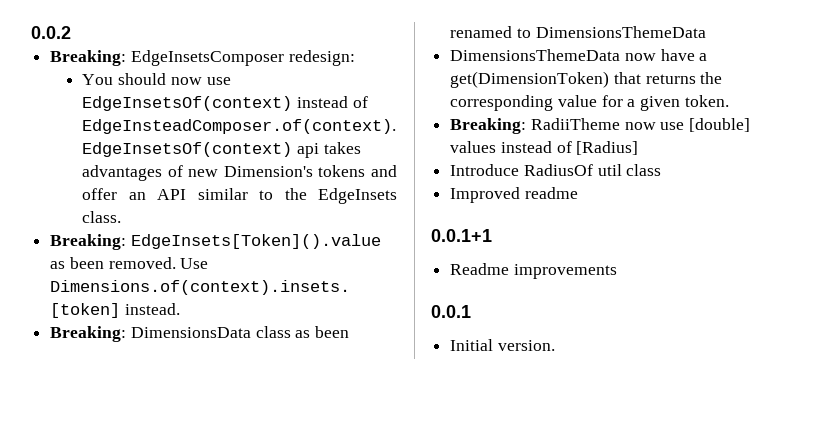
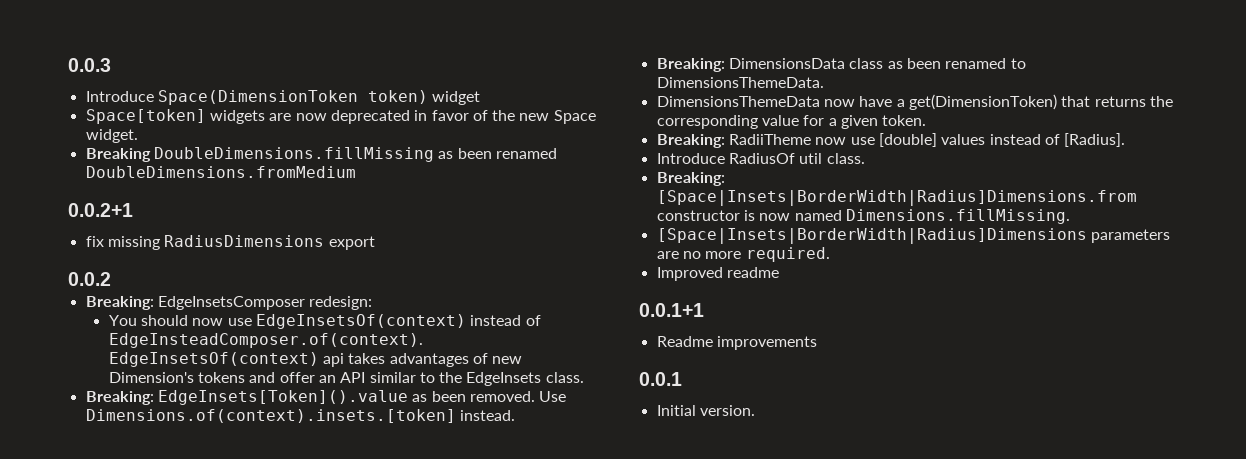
+ 0.0.3
+ Introduce Space(DimensionToken token) widget
+ Space[token] widgets are now deprecated in favor of the new Space widget.
+ Breaking DoubleDimensions.fillMissing as been renamed DoubleDimensions.fromMedium
+ 0.0.2+1
+ fix missing RadiusDimensions export
- Breaking: DimensionsData class as been renamed to DimensionsThemeData
+ Breaking: DimensionsData class as been renamed to DimensionsThemeData.
- Breaking: RadiiTheme now use [double] values instead of [Radius]
+ Breaking: RadiiTheme now use [double] values instead of [Radius].
- Introduce RadiusOf util class
+ Introduce RadiusOf util class.
+ Breaking: [Space|Insets|BorderWidth|Radius]Dimensions.from constructor is now named Dimensions.fillMissing.
+ [Space|Insets|BorderWidth|Radius]Dimensions parameters are no more required.

